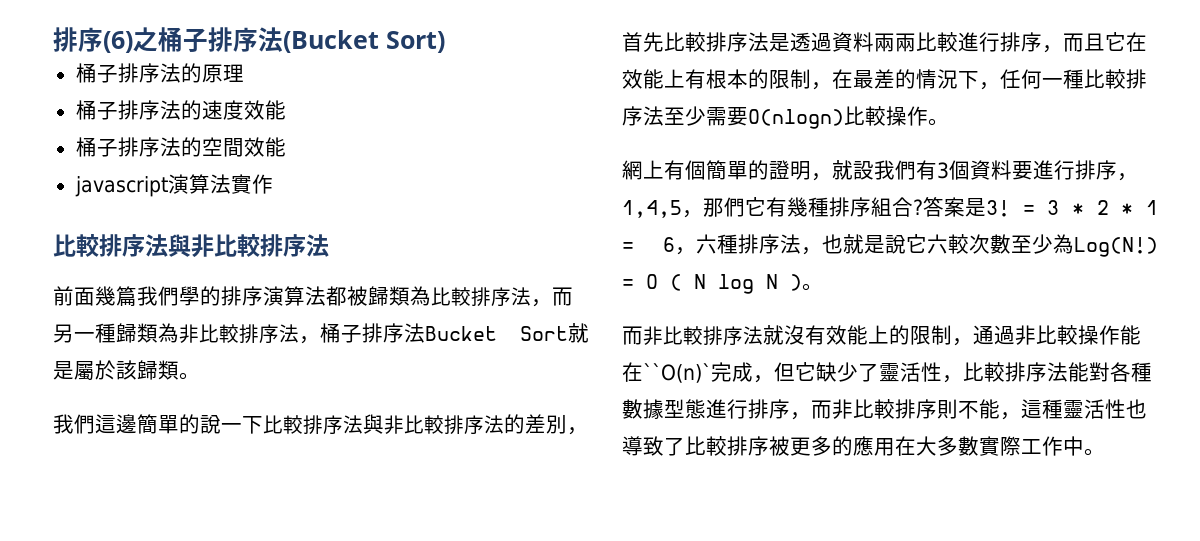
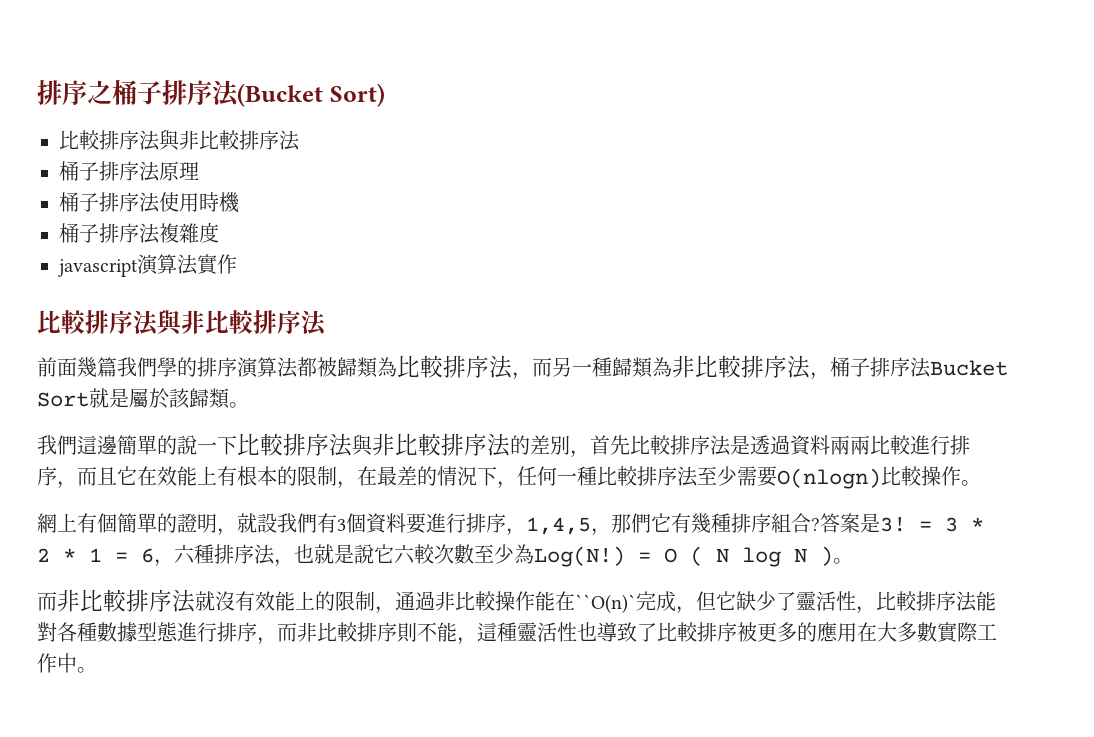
- 排序(6)之桶子排序法(Bucket Sort)
- 桶子排序法的原理
+ 排序之桶子排序法(Bucket Sort)
+ 比較排序法與非比較排序法
+ 桶子排序法原理
- 桶子排序法的速度效能
- 桶子排序法的空間效能
+ 桶子排序法使用時機
+ 桶子排序法複雜度

